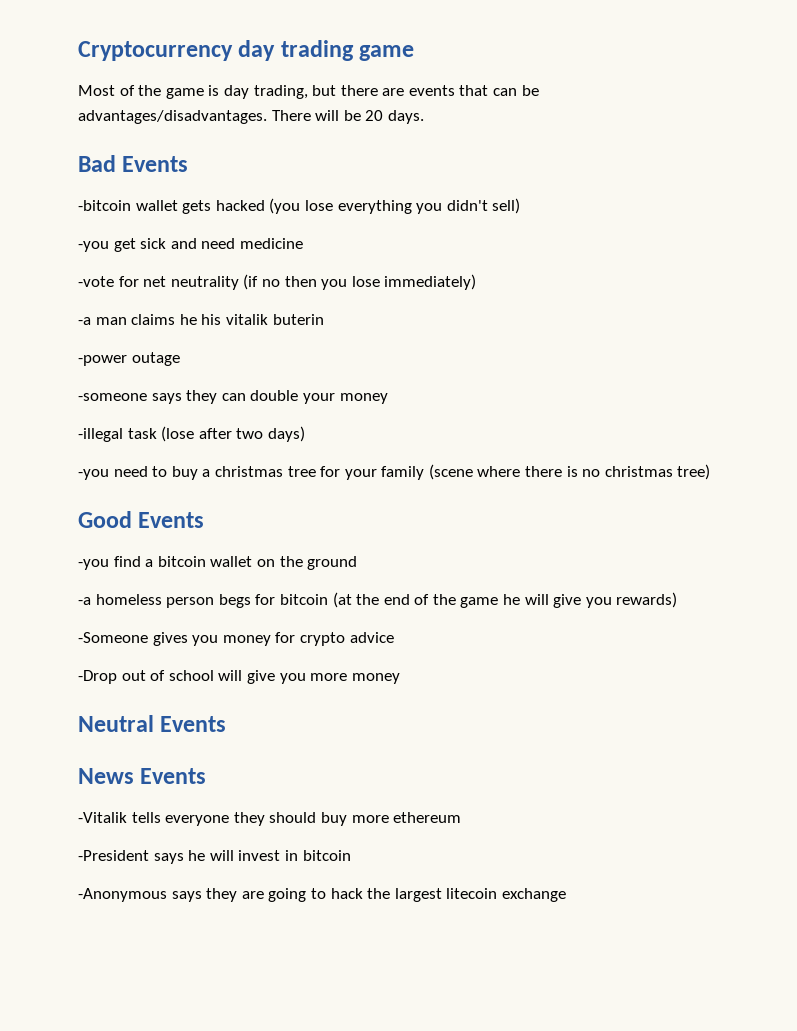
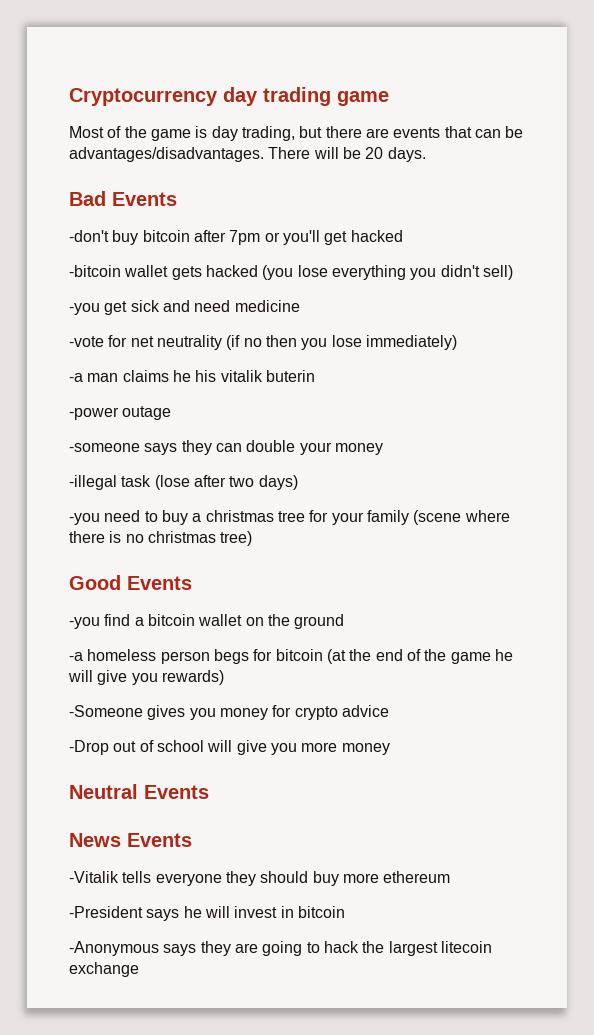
+ -don't buy bitcoin after 7pm or you'll get hacked

